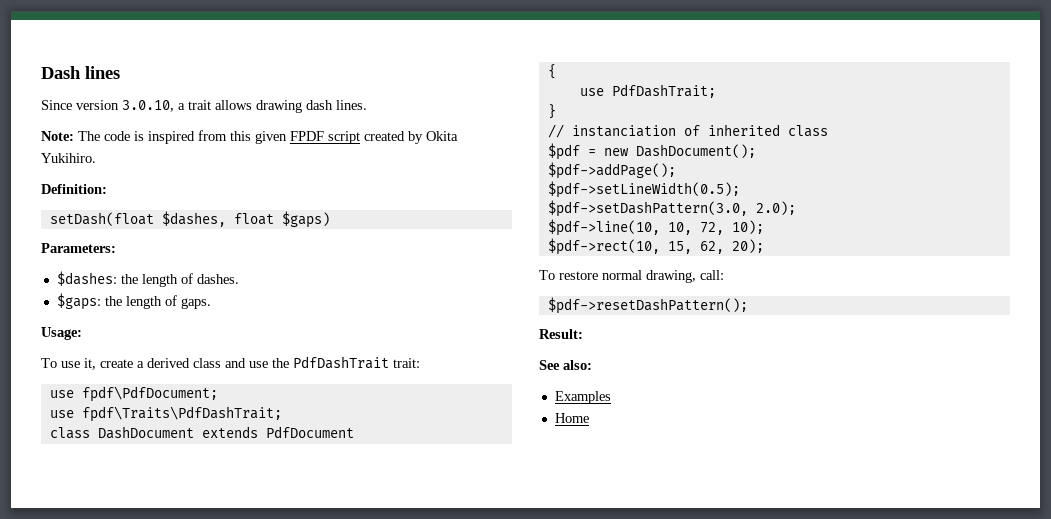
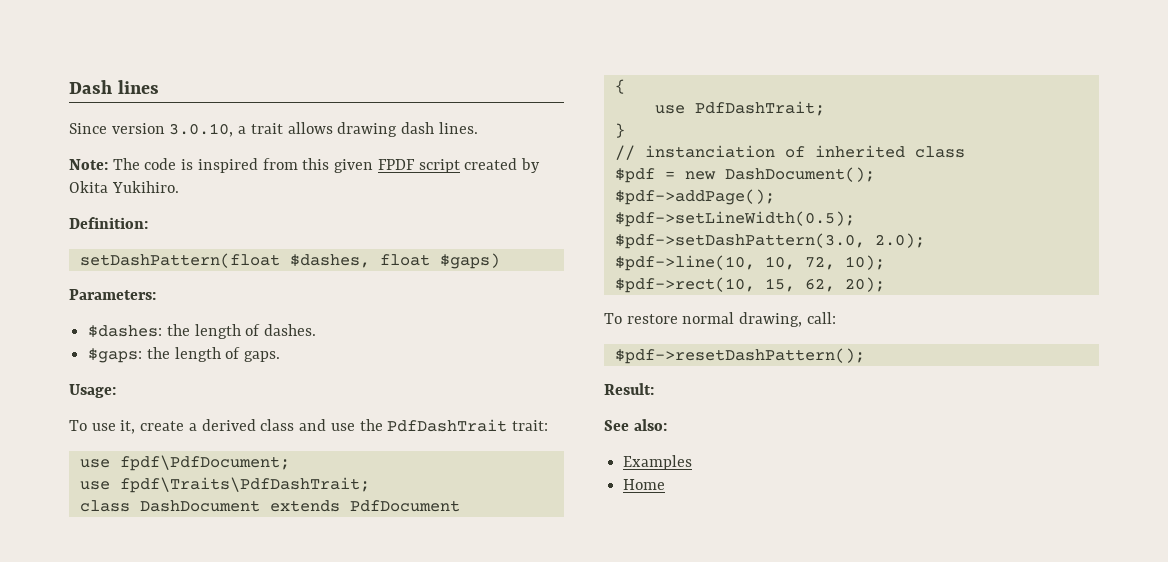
- setDash(float $dashes, float $gaps)
+ setDashPattern(float $dashes, float $gaps)

